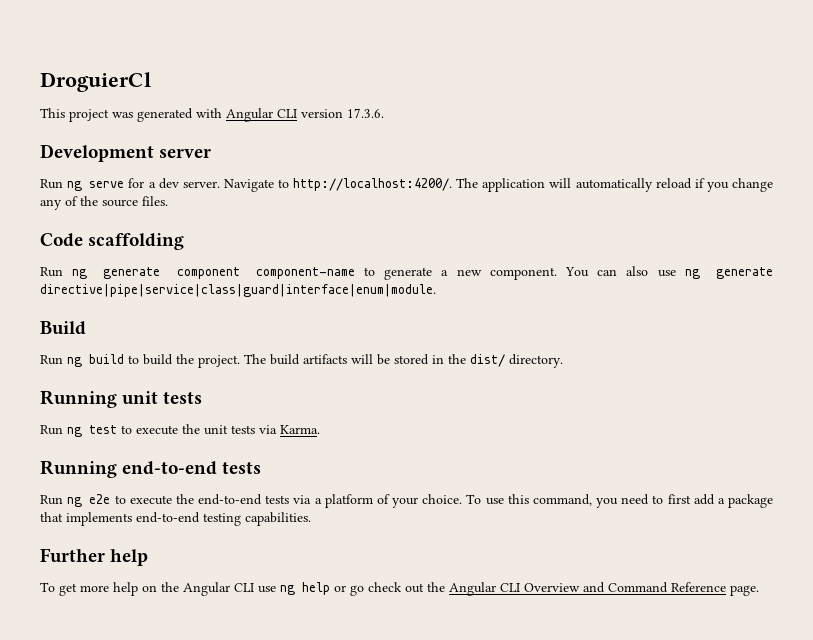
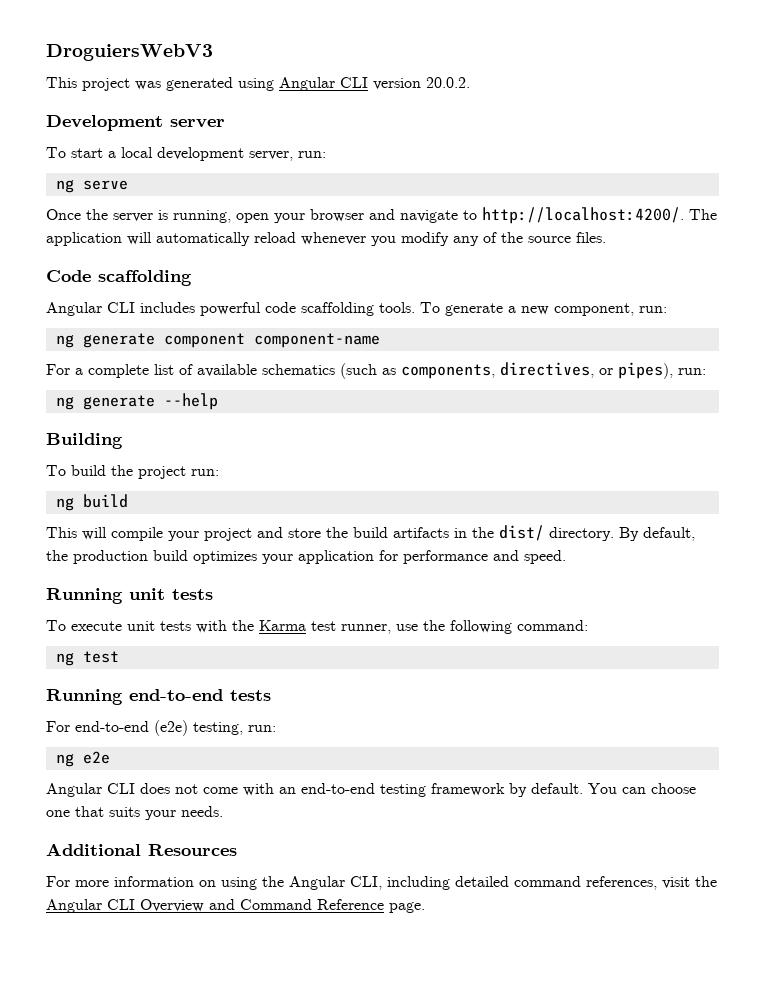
- DroguierCl
+ DroguiersWebV3
- This project was generated with Angular CLI version 17.3.6.
+ This project was generated using Angular CLI version 20.0.2.
- Run ng serve for a dev server. Navigate to http://localhost:4200/.
+ To start a local development server, run:
+ ng serve
+ Once the server is running, open your browser and navigate to http://localhost:4200/.
- The application will automatically reload if you change any of the source files.
+ The application will automatically reload whenever you modify any of the source files.
- Run ng generate component component-name to generate a new component. You can also use ng generate directive|pipe|service|class|guard|interface|enum|module.
- Build
- Run ng build to build the project. The build artifacts will be stored in the dist/ directory.
+ Angular CLI includes powerful code scaffolding tools. To generate a new component, run:
+ ng generate component component-name
+ For a complete list of available schematics (such as components, directives, or pipes), run:
+ ng generate --help
+ Building
+ To build the project run:
+ ng build
+ This will compile your project and store the build artifacts in the dist/ directory. By default, the production build optimizes your application for performance and speed.
  Running unit tests
- Run ng test to execute the unit tests via Karma.
+ To execute unit tests with the Karma test runner, use the following command:
+ ng test
  Running end-to-end tests
- Run ng e2e to execute the end-to-end tests via a platform of your choice. To use this command, you need to first add a package that implements end-to-end testing capabilities.
- Further help
- To get more help on the Angular CLI use ng help or go check out the Angular CLI Overview and Command Reference page.
+ For end-to-end (e2e) testing, run:
+ ng e2e
+ Angular CLI does not come with an end-to-end testing framework by default. You can choose one that suits your needs.
+ Additional Resources
+ For more information on using the Angular CLI, including detailed command references, visit the Angular CLI Overview and Command Reference page.

